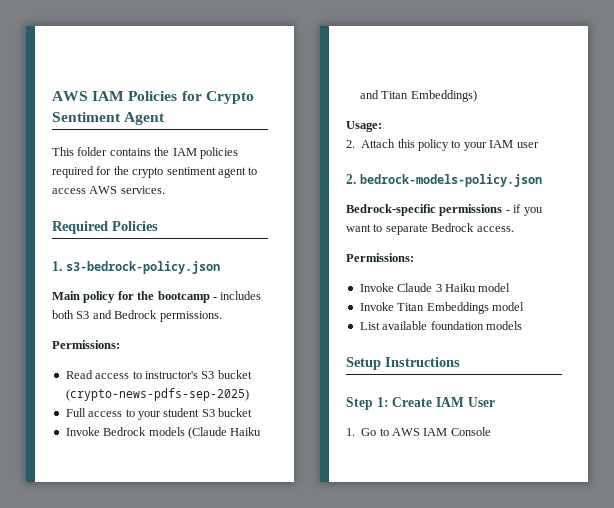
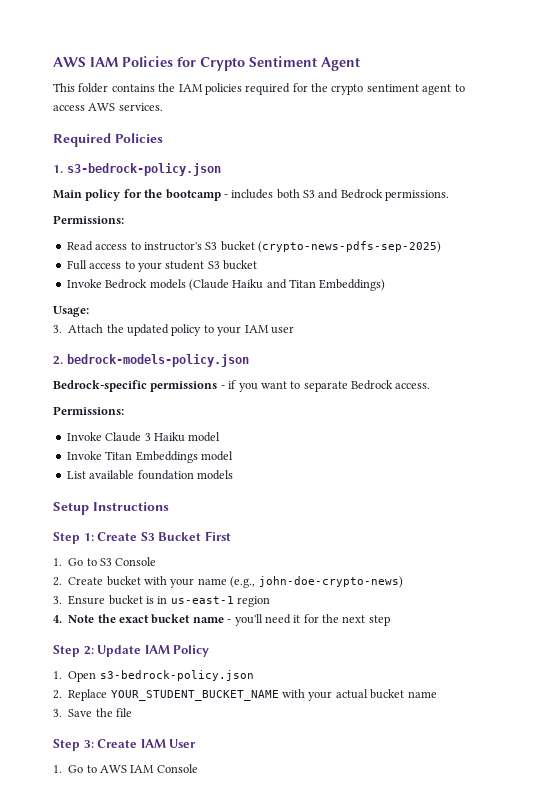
- 2. Attach this policy to your IAM user
+ 3. Attach the updated policy to your IAM user
- Step 1: Create IAM User
+ Step 1: Create S3 Bucket First
+ 1. Go to S3 Console
+ 2. Create bucket with your name (e.g., john-doe-crypto-news)
+ 3. Ensure bucket is in us-east-1 region
+ 4. Note the exact bucket name - you'll need it for the next step
+ Step 2: Update IAM Policy
+ 1. Open s3-bedrock-policy.json
+ 2. Replace YOUR_STUDENT_BUCKET_NAME with your actual bucket name
+ 3. Save the file
+ Step 3: Create IAM User

